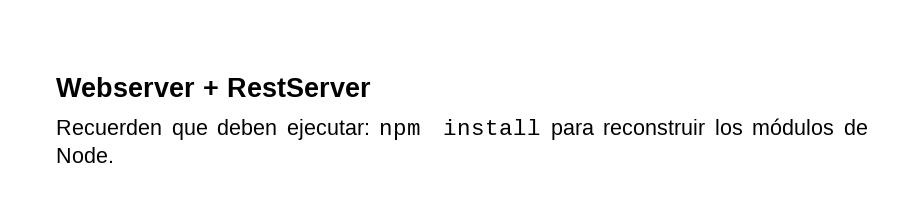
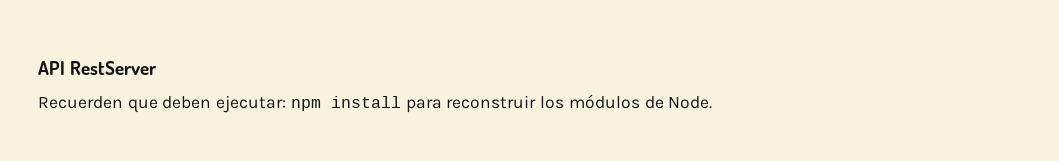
- Webserver + RestServer
+ API RestServer

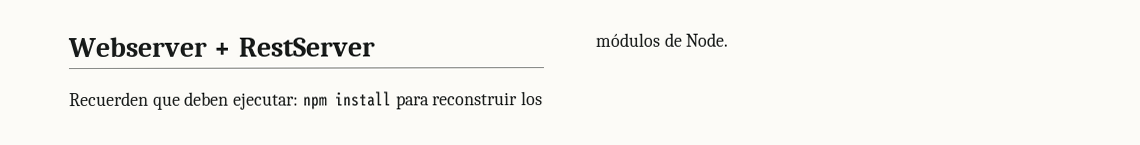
- API RestServer
+ Webserver + RestServer

